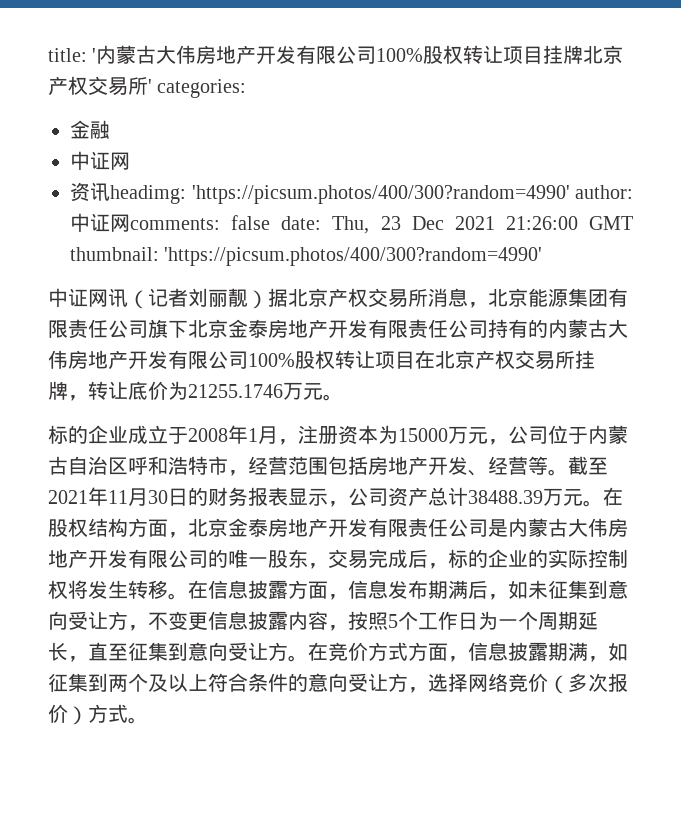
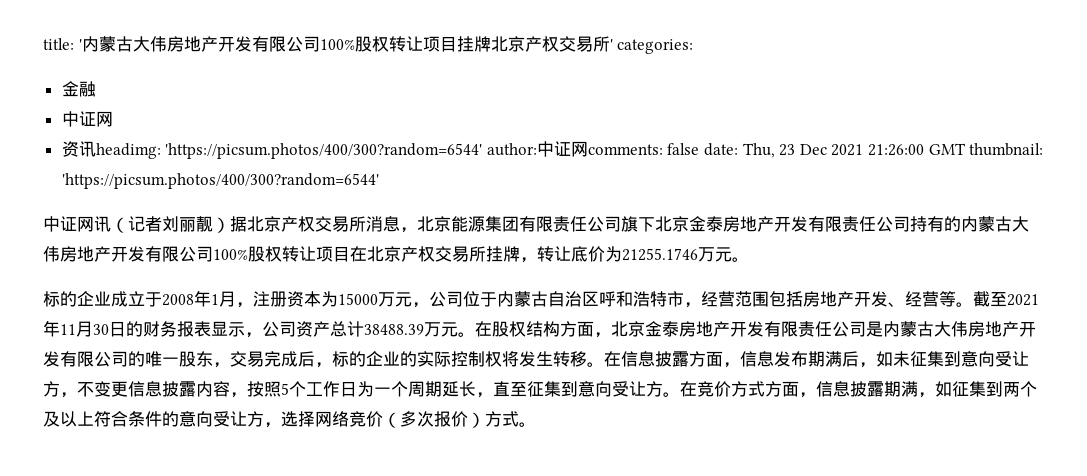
- 资讯headimg: 'https://picsum.photos/400/300?random=4990' author:中证网comments: false date: Thu, 23 Dec 2021 21:26:00 GMT thumbnail: 'https://picsum.photos/400/300?random=4990'
+ 资讯headimg: 'https://picsum.photos/400/300?random=6544' author:中证网comments: false date: Thu, 23 Dec 2021 21:26:00 GMT thumbnail: 'https://picsum.photos/400/300?random=6544'

